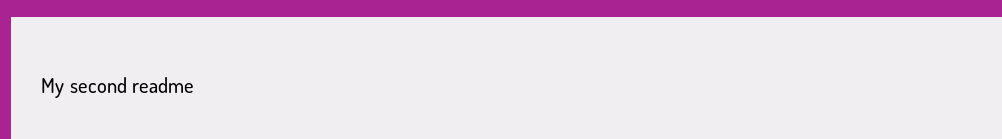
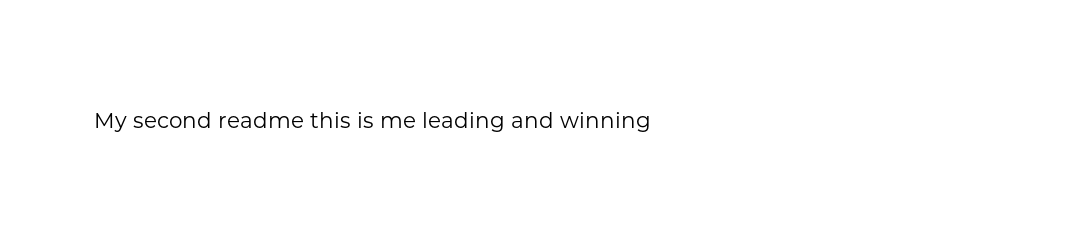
- My second readme
+ My second readme this is me leading and winning

